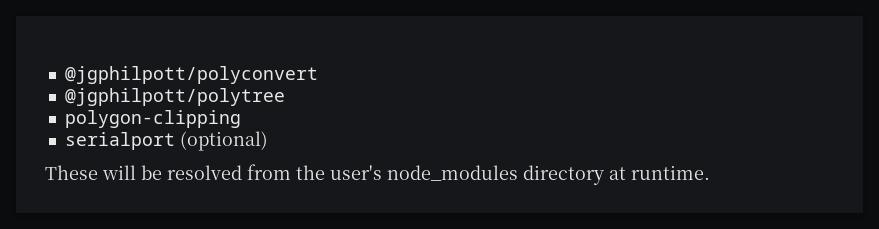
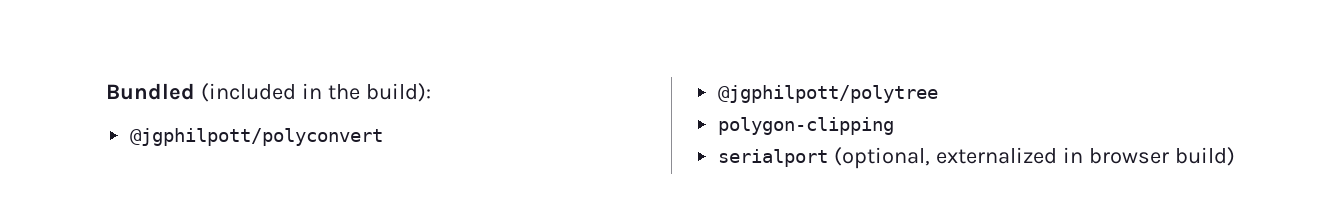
+ Bundled (included in the build):
- serialport (optional)
- These will be resolved from the user's node_modules directory at runtime.
+ serialport (optional, externalized in browser build)

